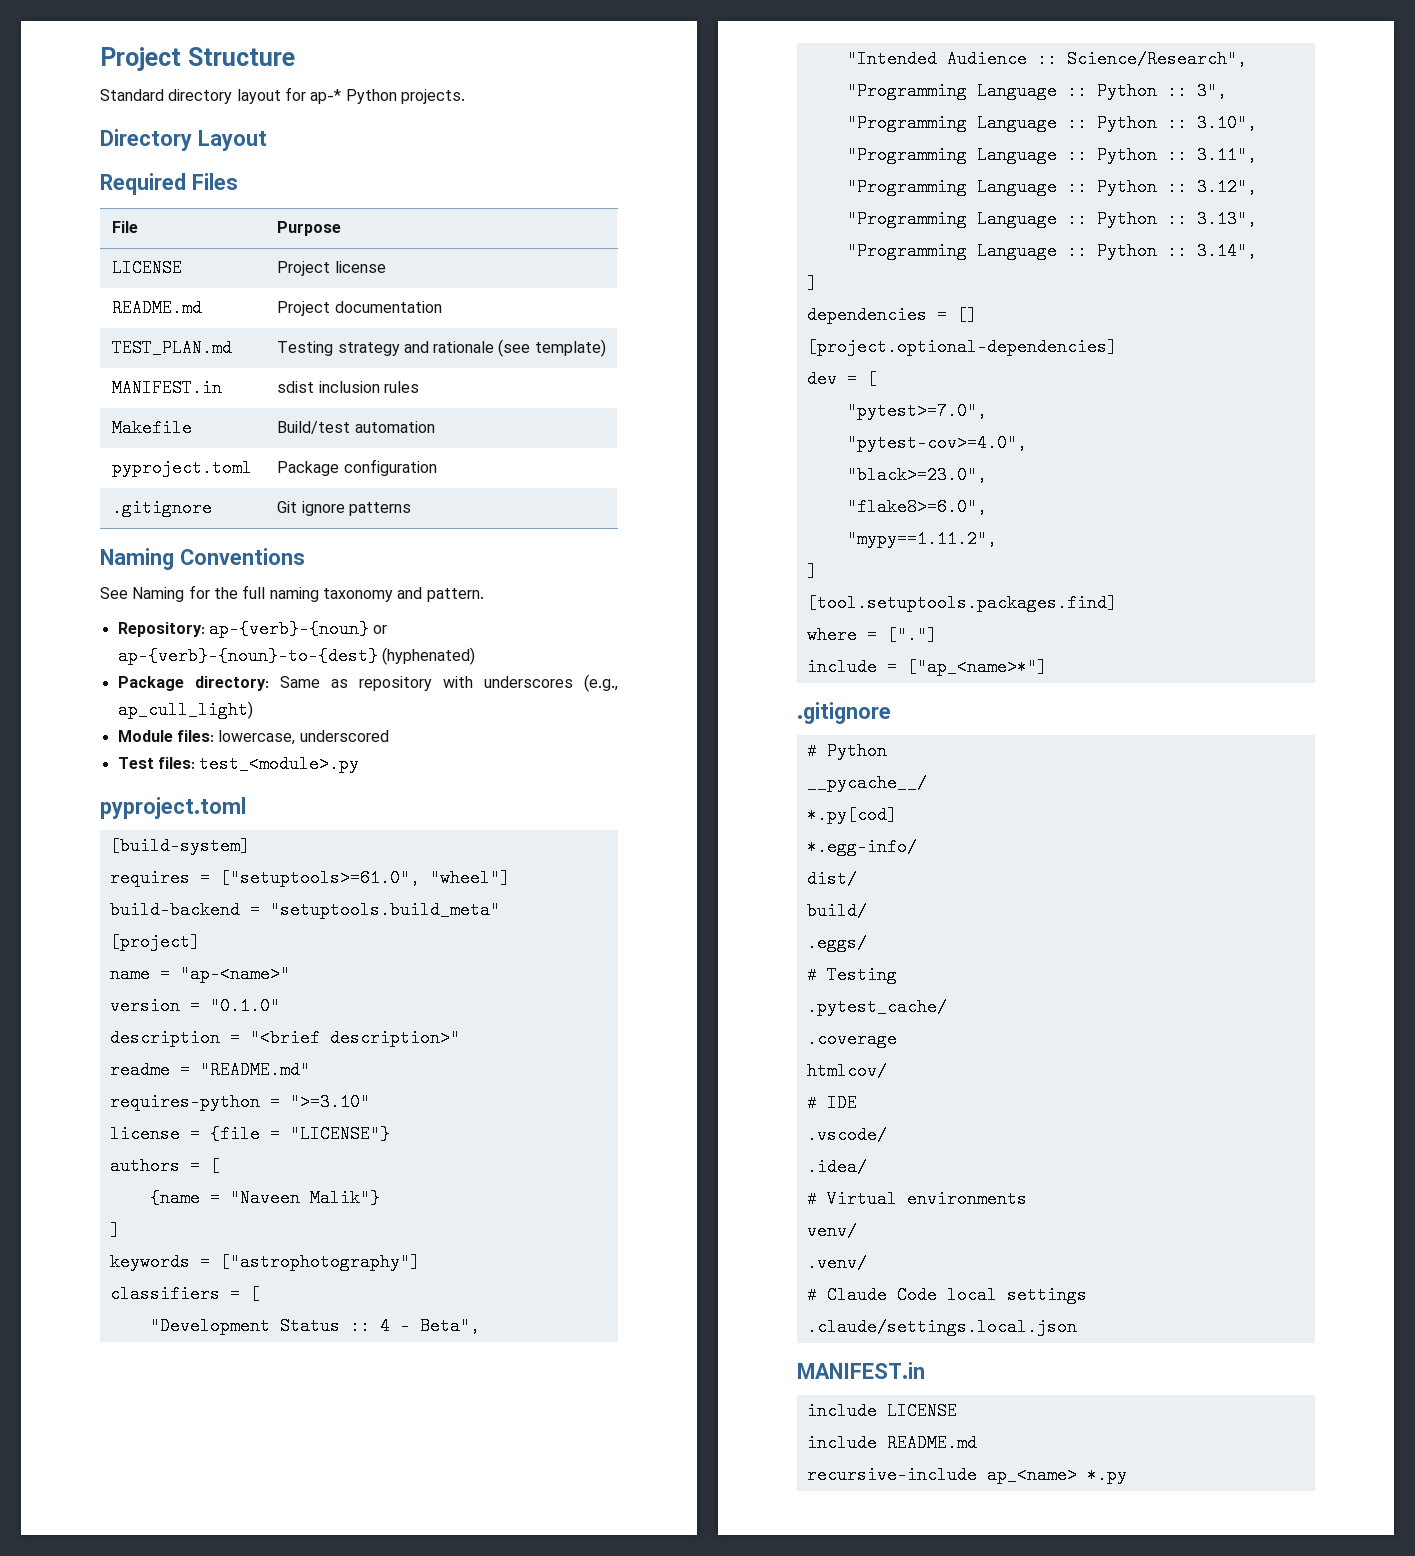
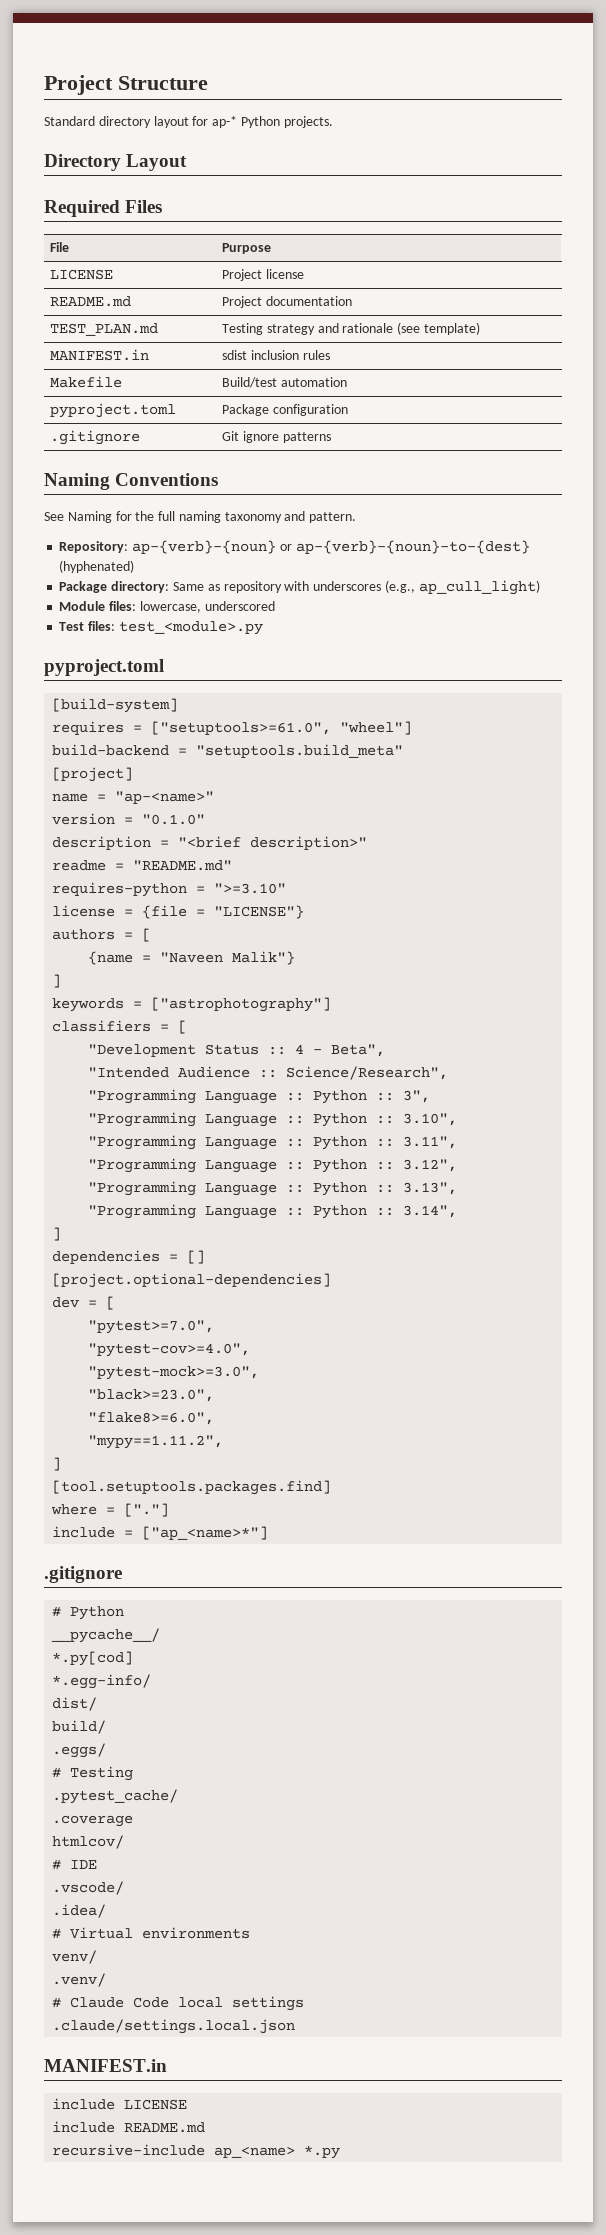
+ "pytest-mock>=3.0",

